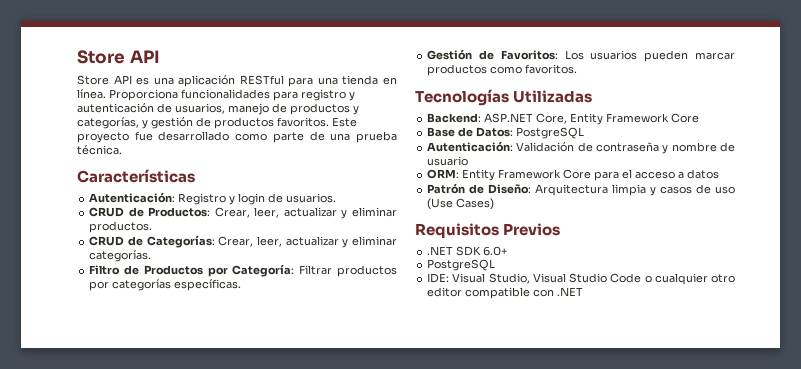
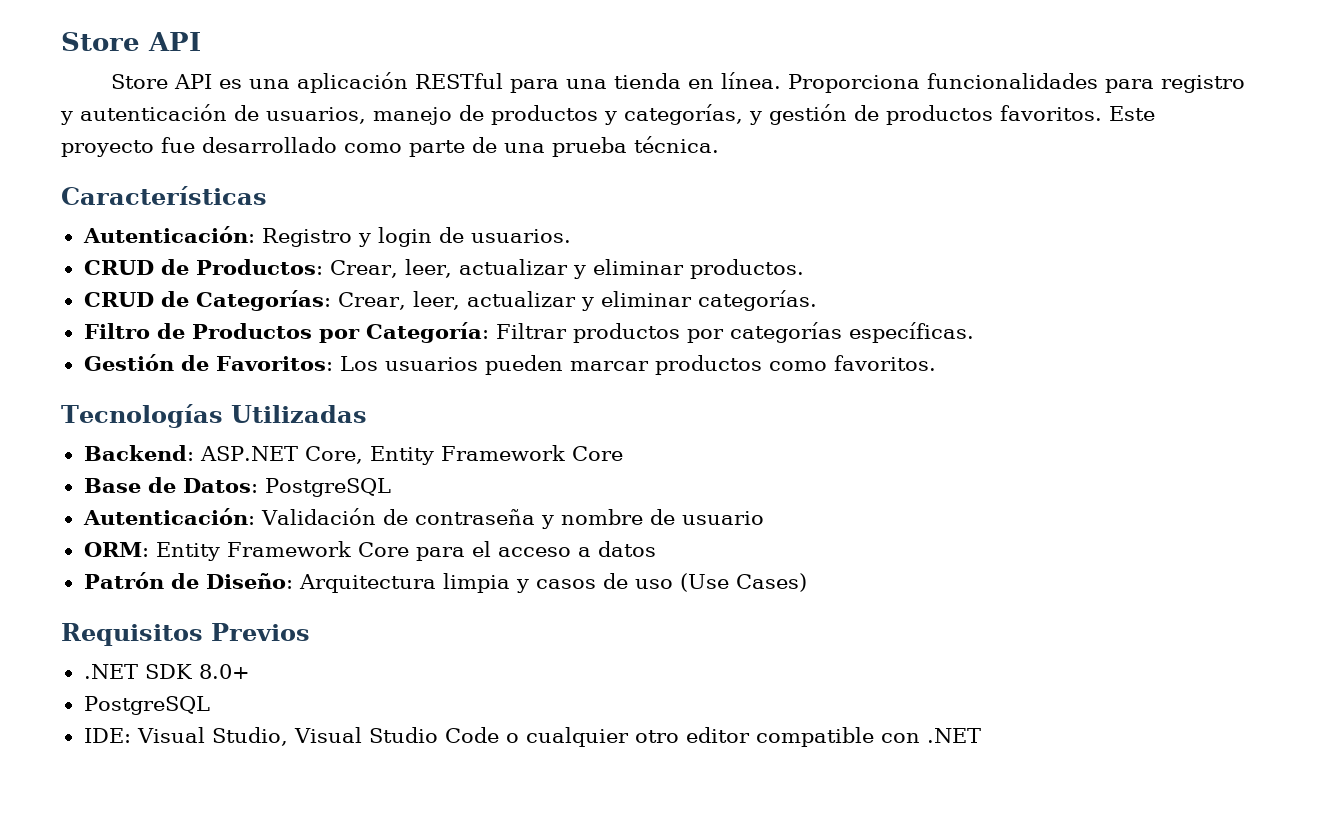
- .NET SDK 6.0+
+ .NET SDK 8.0+

